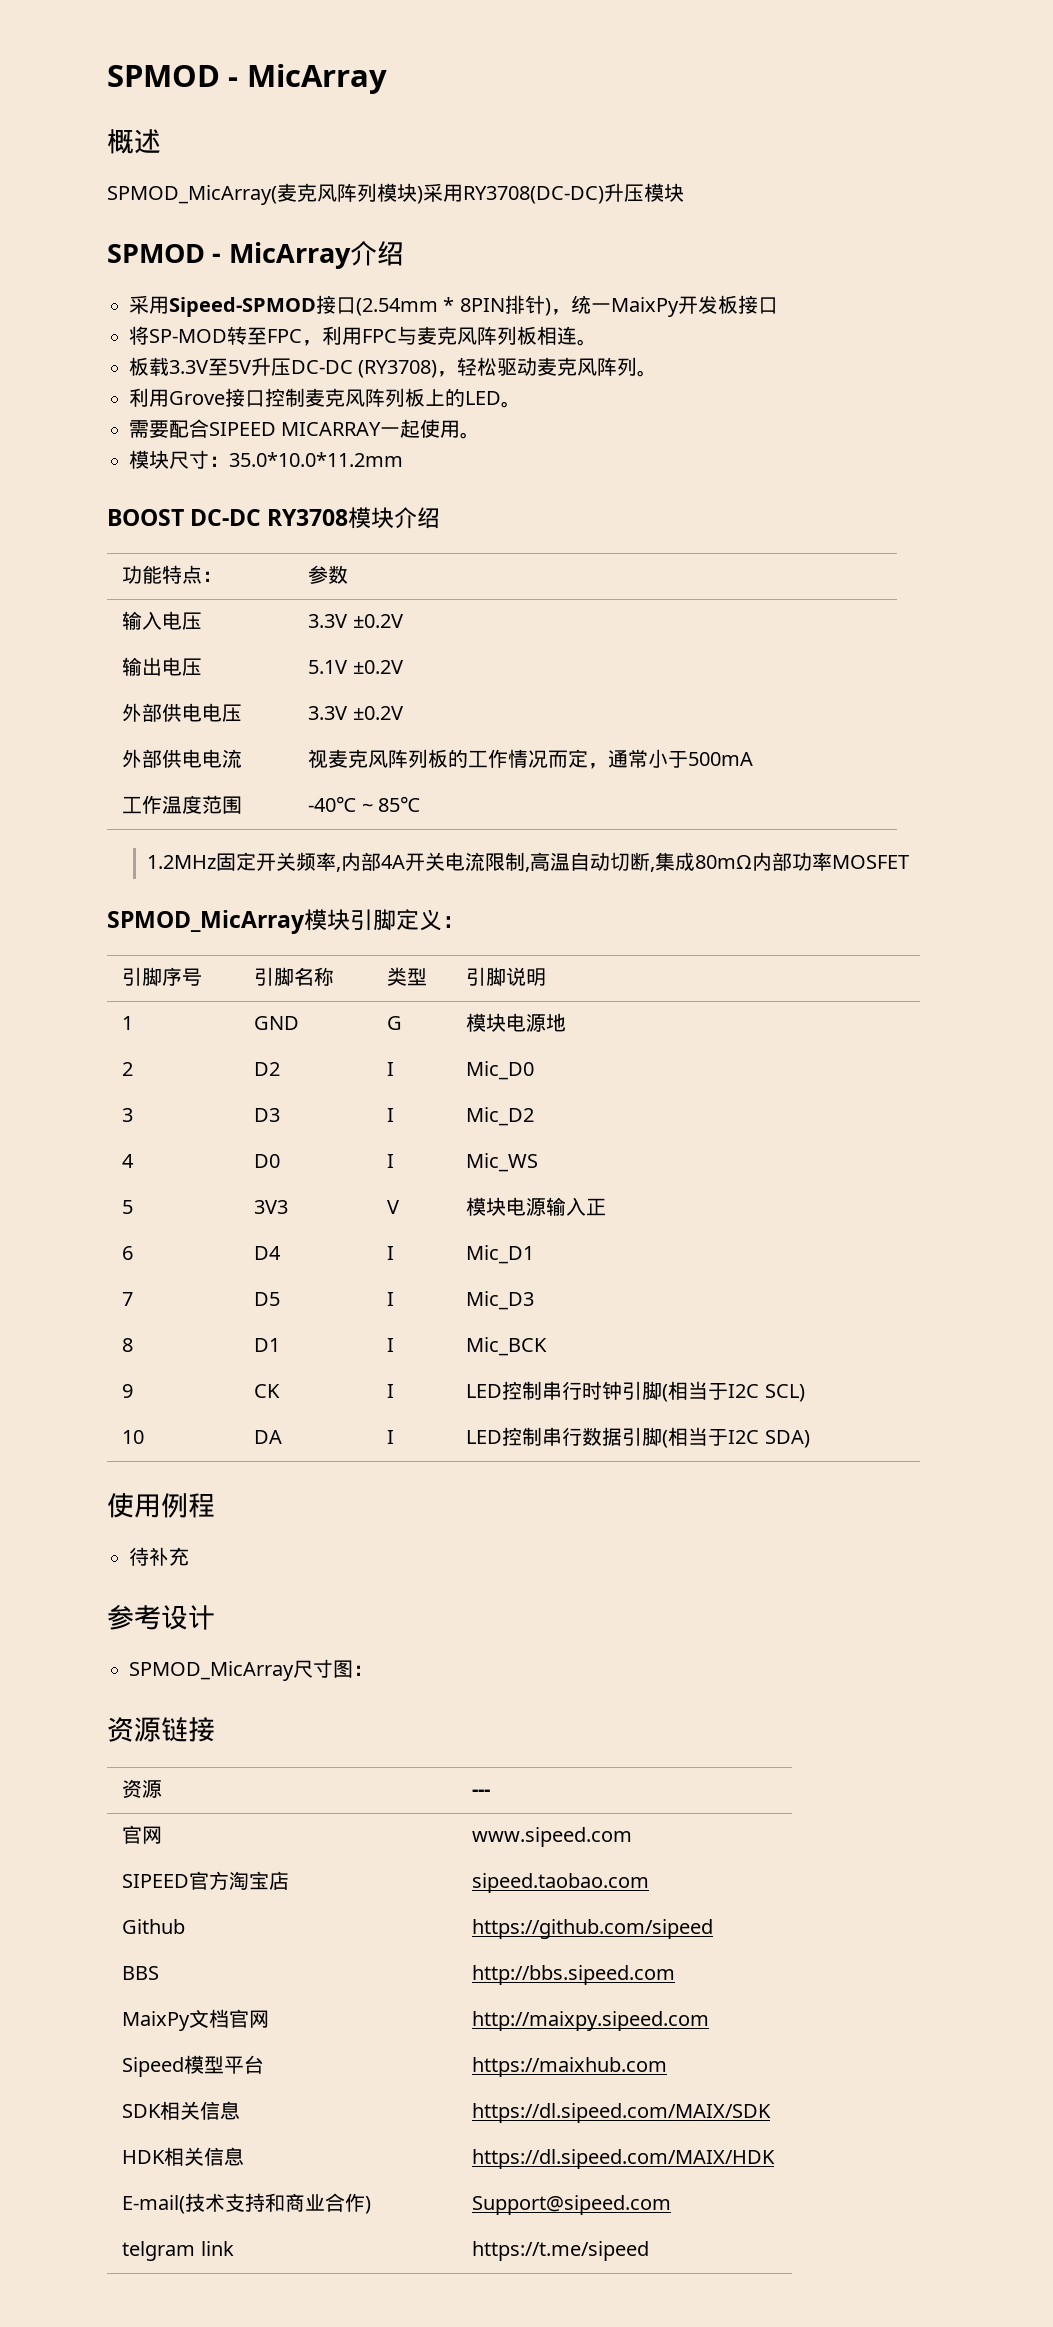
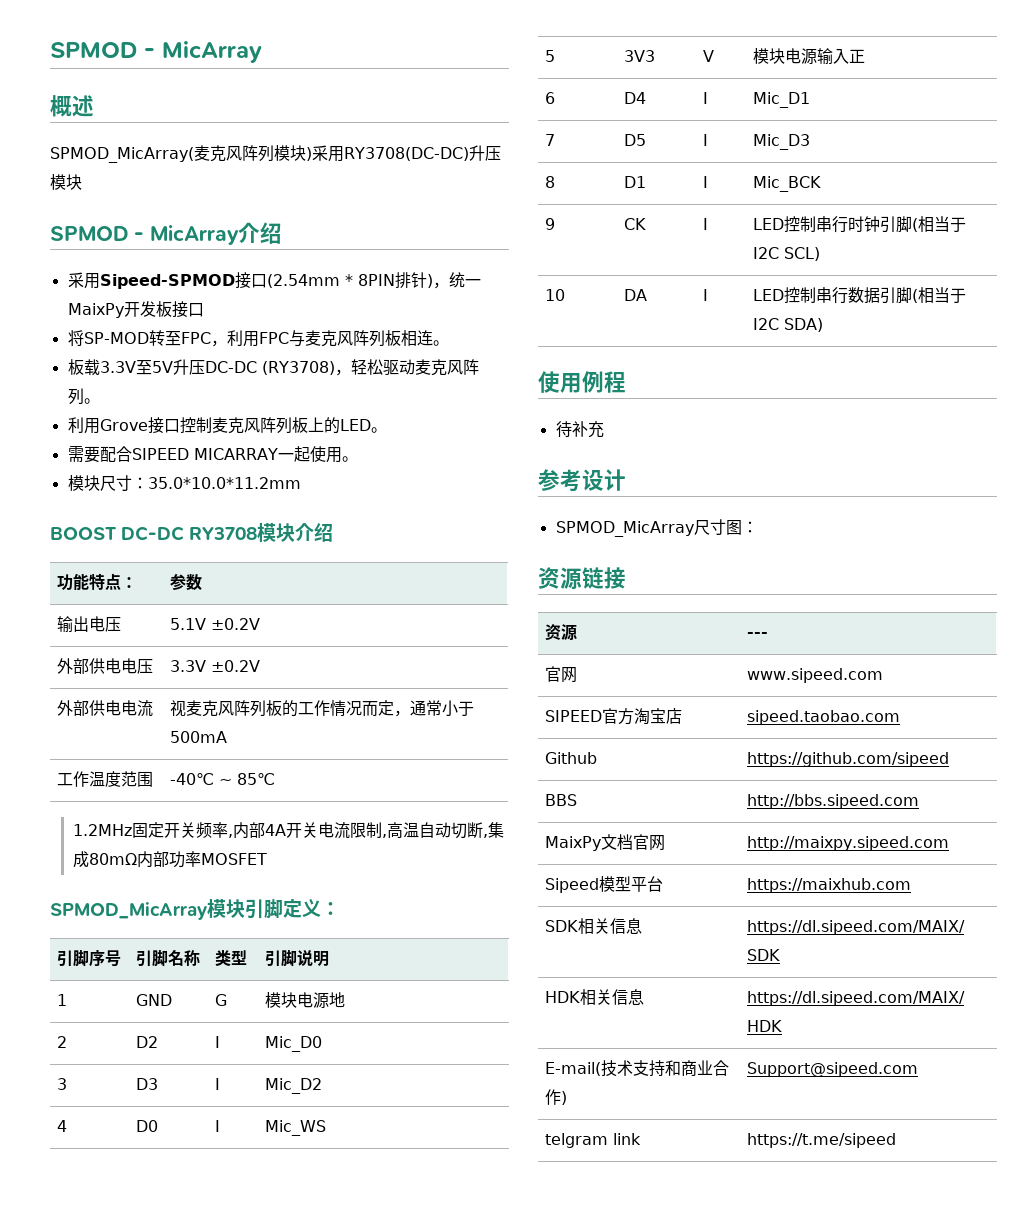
- 输入电压 | 3.3V ±0.2V

